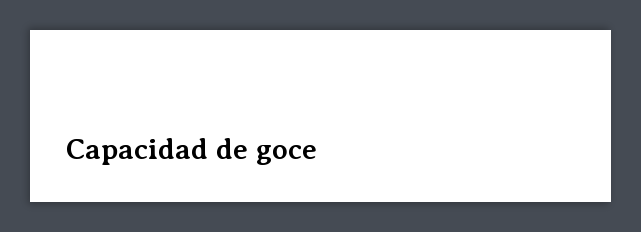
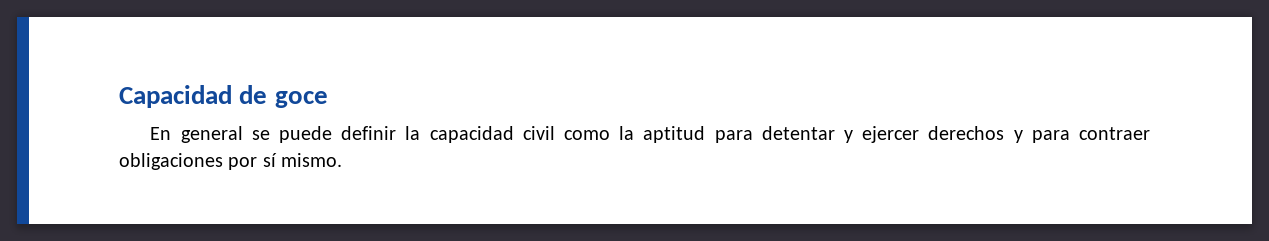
+ En general se puede definir la capacidad civil como la aptitud para detentar y ejercer derechos y para contraer obligaciones por sí mismo.

